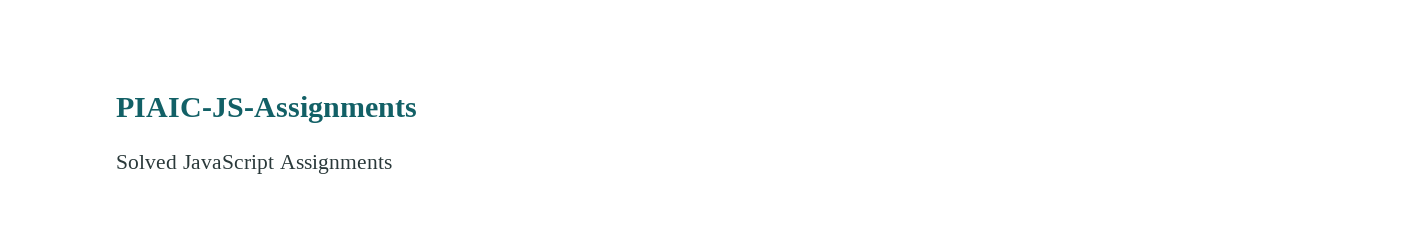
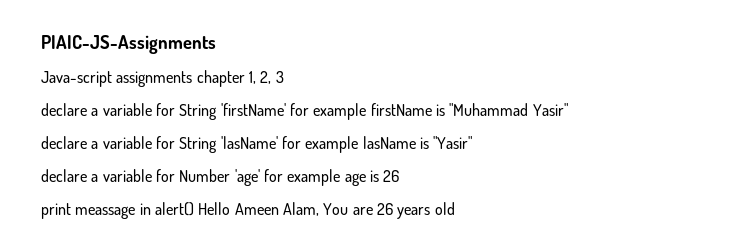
- Solved JavaScript Assignments
+ Java-script assignments chapter 1, 2, 3
+ declare a variable for String 'firstName' for example firstName is "Muhammad Yasir"
+ declare a variable for String 'lasName' for example lasName is "Yasir"
+ declare a variable for Number 'age' for example age is 26
+ print meassage in alert() Hello Ameen Alam, You are 26 years old

